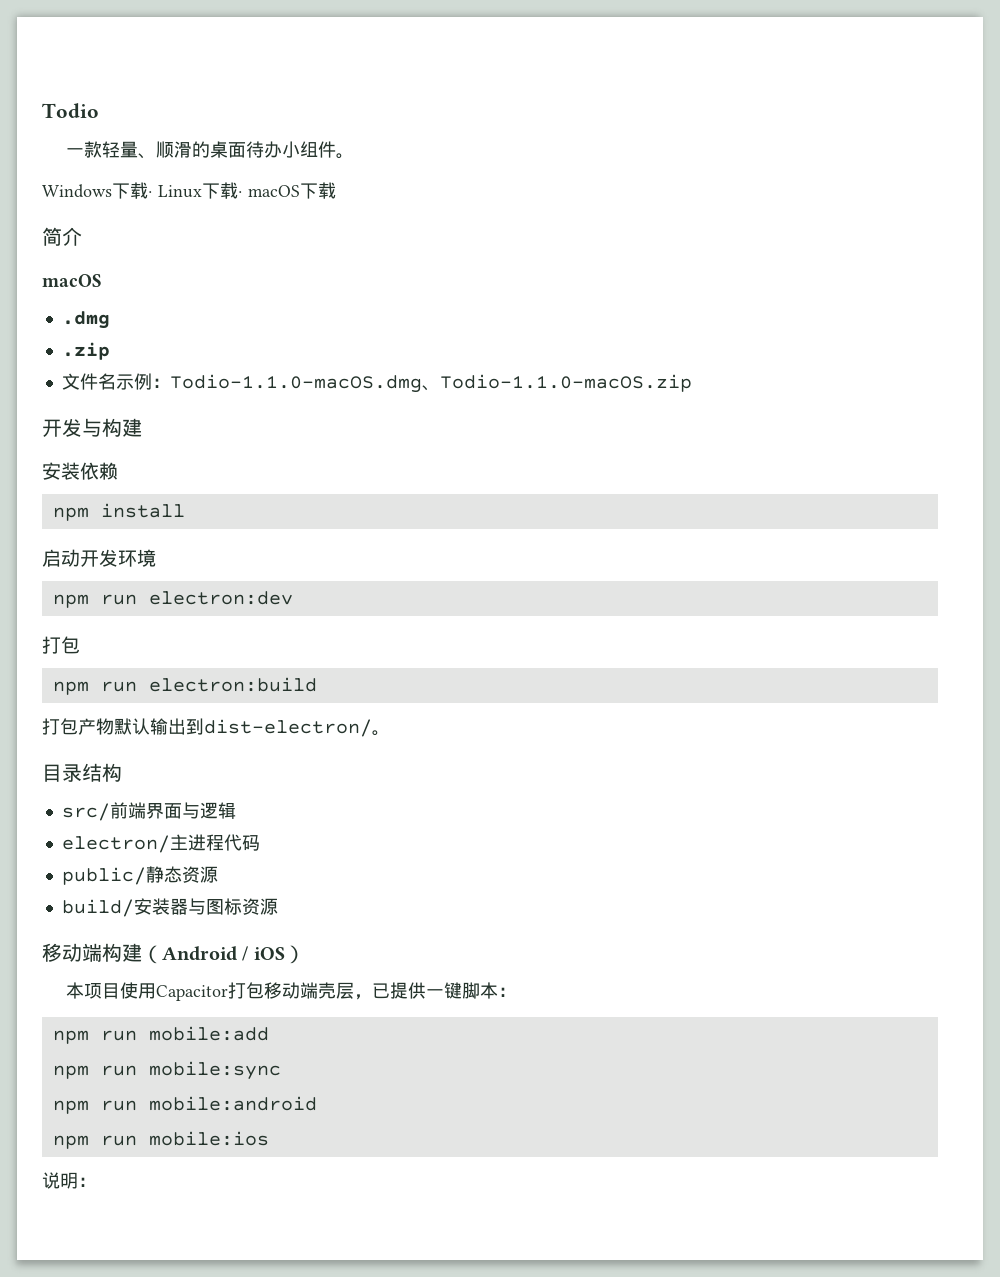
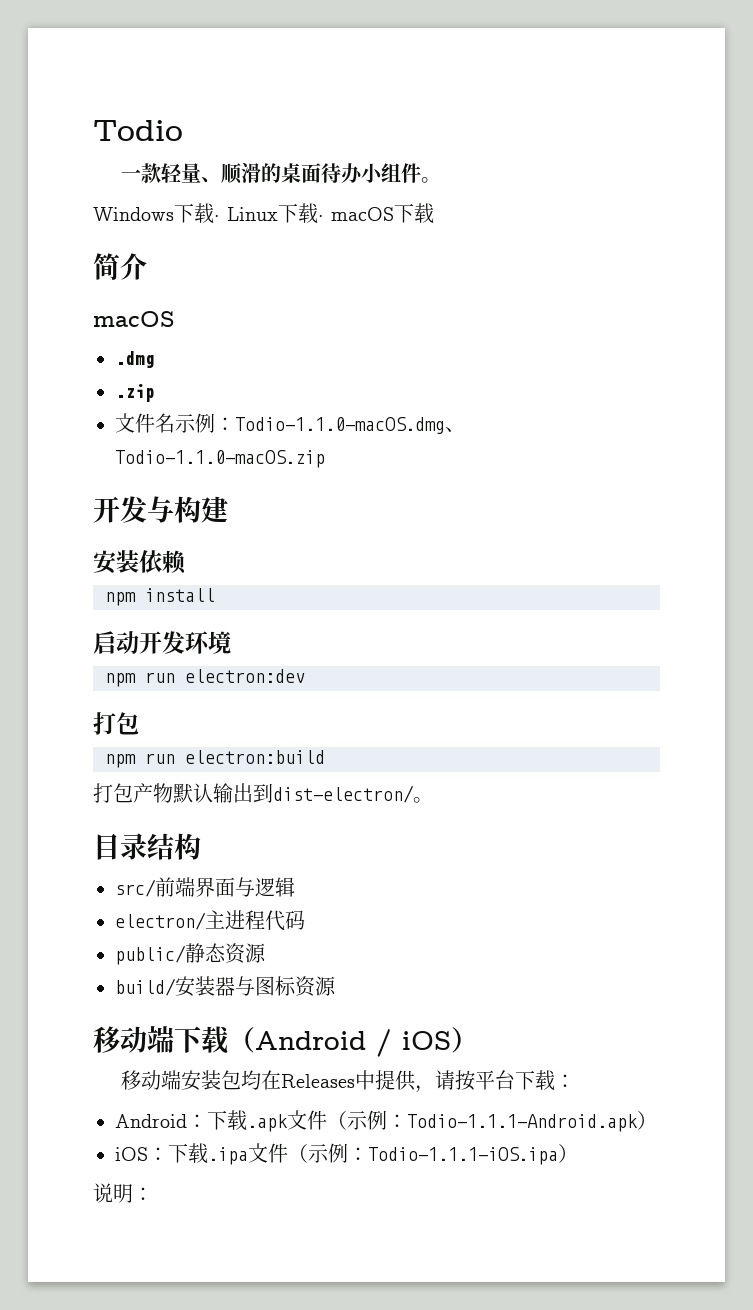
- 移动端构建（Android / iOS）
+ 移动端下载（Android / iOS）
- 本项目使用Capacitor打包移动端壳层，已提供一键脚本：
- npm run mobile:add
- npm run mobile:sync
- npm run mobile:android
- npm run mobile:ios
+ 移动端安装包均在Releases中提供，请按平台下载：
+ Android：下载.apk文件（示例：Todio-1.1.1-Android.apk）
+ iOS：下载.ipa文件（示例：Todio-1.1.1-iOS.ipa）

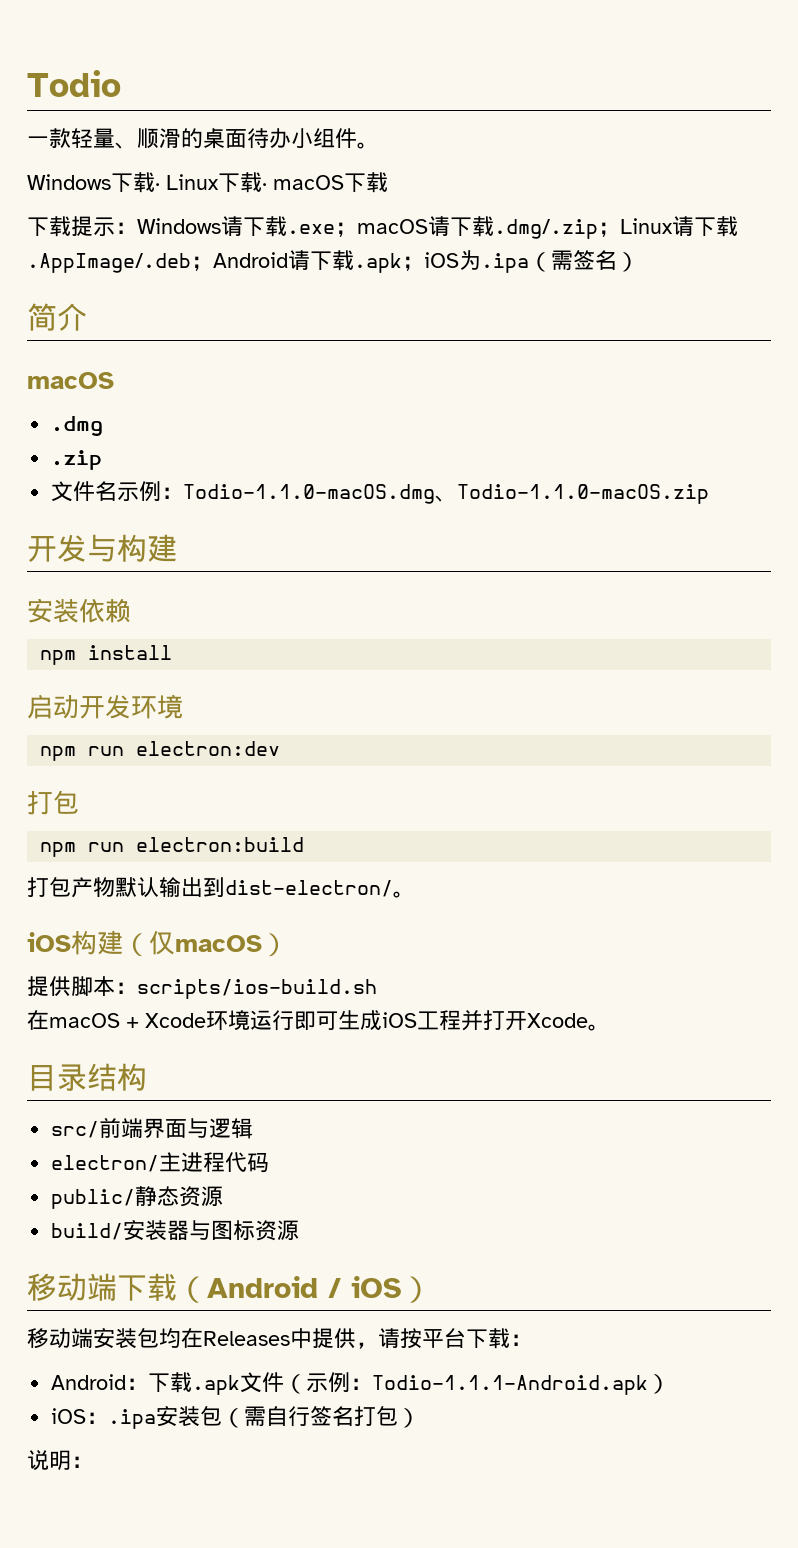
+ 下载提示：Windows请下载.exe；macOS请下载.dmg/.zip；Linux请下载.AppImage/.deb；Android请下载.apk；iOS为.ipa（需签名）
+ iOS构建（仅macOS）
+ 提供脚本：scripts/ios-build.sh
+ 在macOS + Xcode环境运行即可生成iOS工程并打开Xcode。
- iOS：下载.ipa文件（示例：Todio-1.1.1-iOS.ipa）
+ iOS：.ipa安装包（需自行签名打包）

